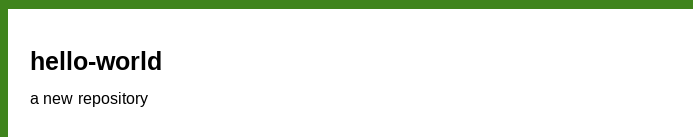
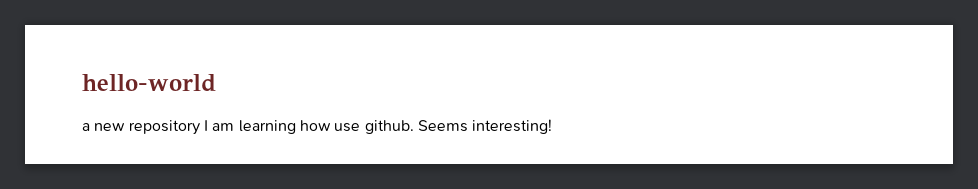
- a new repository
+ a new repository I am learning how use github. Seems interesting!

